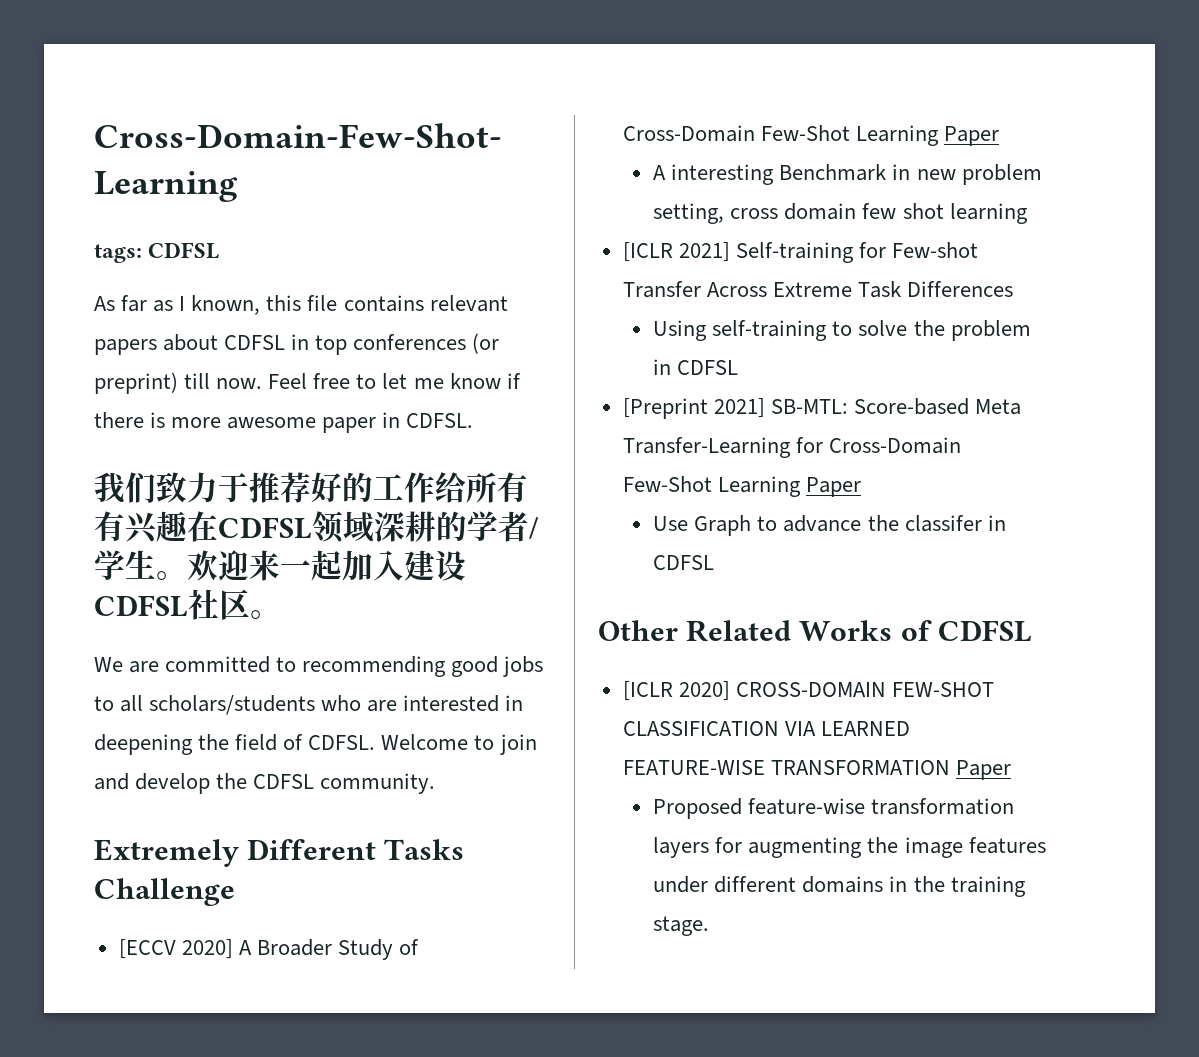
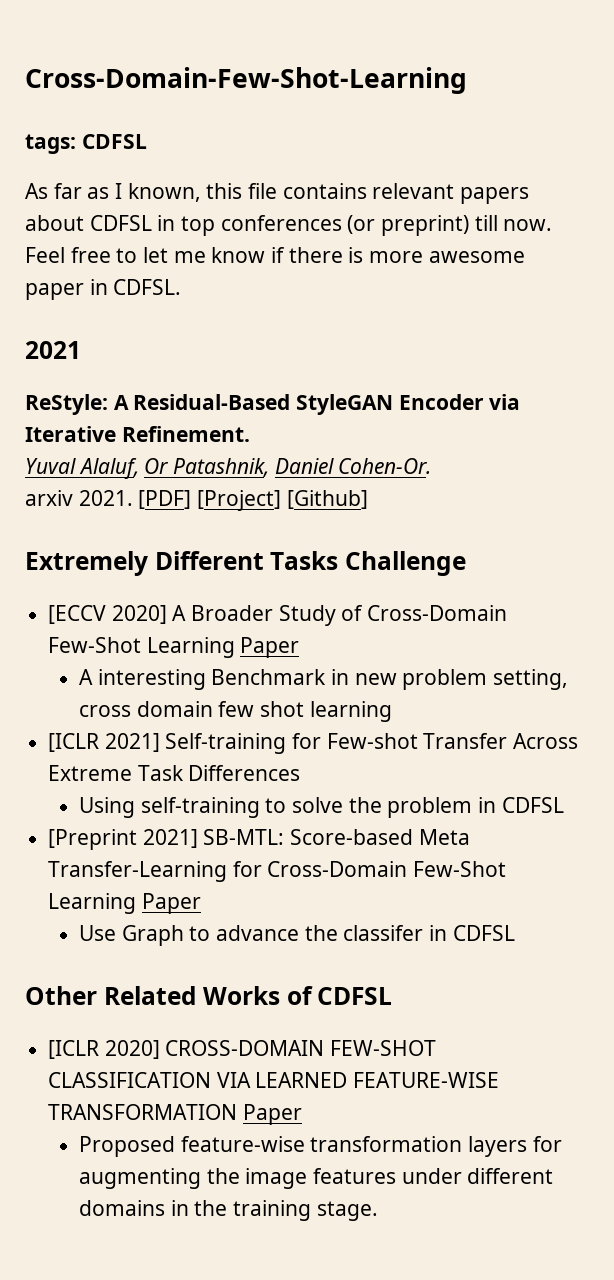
- 我们致力于推荐好的工作给所有有兴趣在CDFSL领域深耕的学者/学生。欢迎来一起加入建设CDFSL社区。
- We are committed to recommending good jobs to all scholars/students who are interested in deepening the field of CDFSL. Welcome to join and develop the CDFSL community.
+ 2021
+ ReStyle: A Residual-Based StyleGAN Encoder via Iterative Refinement.
+ Yuval Alaluf, Or Patashnik, Daniel Cohen-Or.
+ arxiv 2021. [PDF] [Project] [Github]

